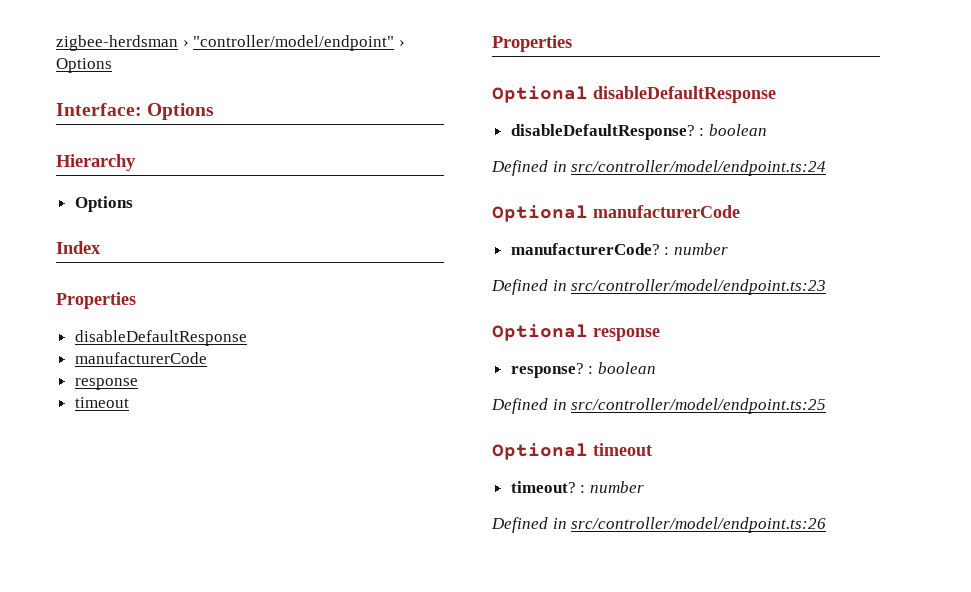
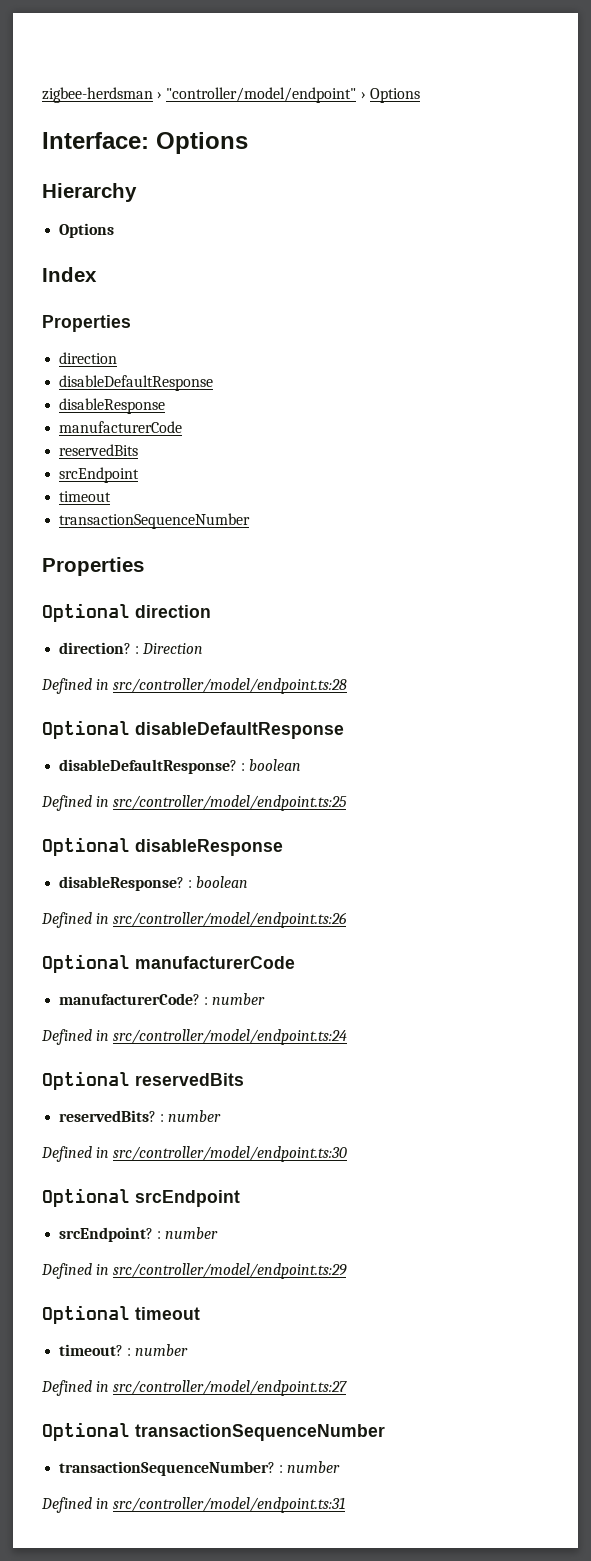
  Index
  Properties
+ direction
  disableDefaultResponse
+ disableResponse
  manufacturerCode
- response
+ reservedBits
+ srcEndpoint
  timeout
+ transactionSequenceNumber
  Properties
+ Optional direction
+ direction? : Direction
+ Defined in src/controller/model/endpoint.ts:28
- Defined in src/controller/model/endpoint.ts:24
+ Defined in src/controller/model/endpoint.ts:25
+ Optional disableResponse
+ disableResponse? : boolean
+ Defined in src/controller/model/endpoint.ts:26
- Defined in src/controller/model/endpoint.ts:23
- Optional response
- response? : boolean
- Defined in src/controller/model/endpoint.ts:25
+ Defined in src/controller/model/endpoint.ts:24
+ Optional reservedBits
+ reservedBits? : number
+ Defined in src/controller/model/endpoint.ts:30
+ Optional srcEndpoint
+ srcEndpoint? : number
+ Defined in src/controller/model/endpoint.ts:29
- Defined in src/controller/model/endpoint.ts:26
+ Defined in src/controller/model/endpoint.ts:27
+ Optional transactionSequenceNumber
+ transactionSequenceNumber? : number
+ Defined in src/controller/model/endpoint.ts:31

